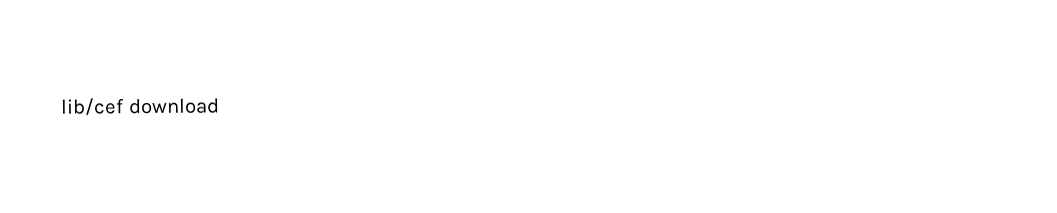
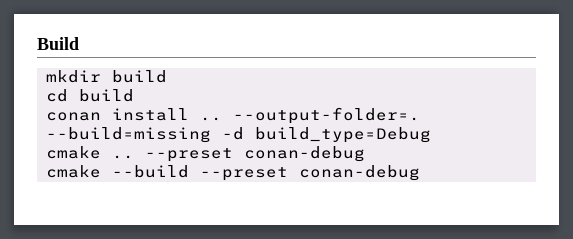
- lib/cef download
+ Build
+ mkdir build
+ cd build
+ conan install .. --output-folder=. --build=missing -d build_type=Debug
+ cmake .. --preset conan-debug
+ cmake --build --preset conan-debug

